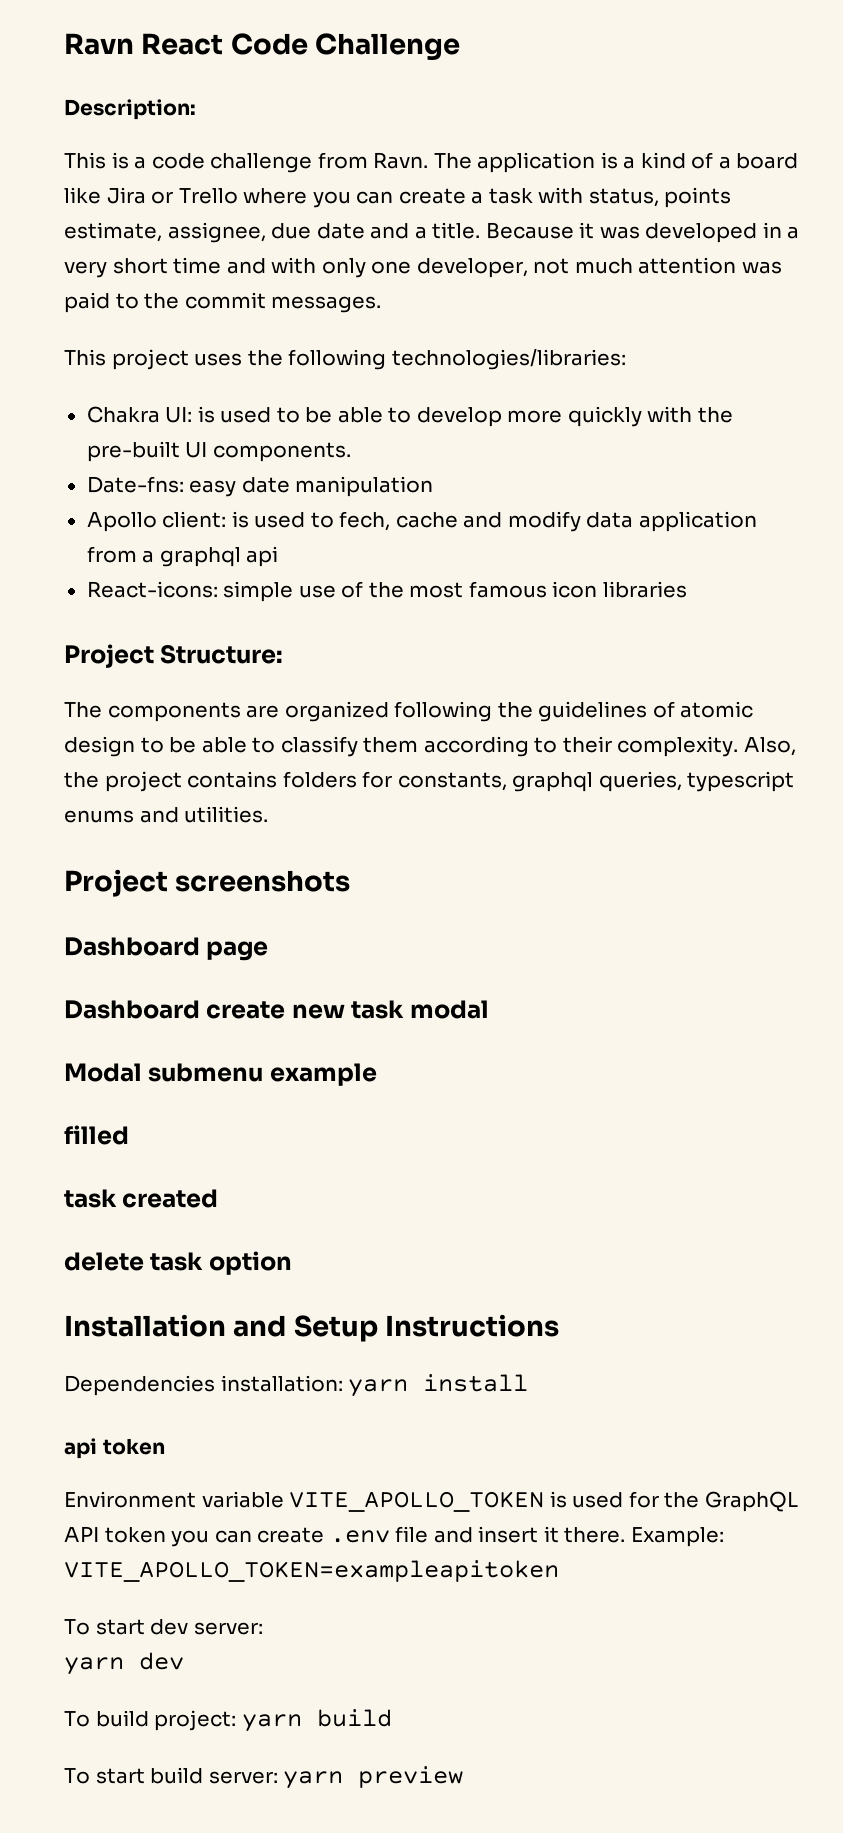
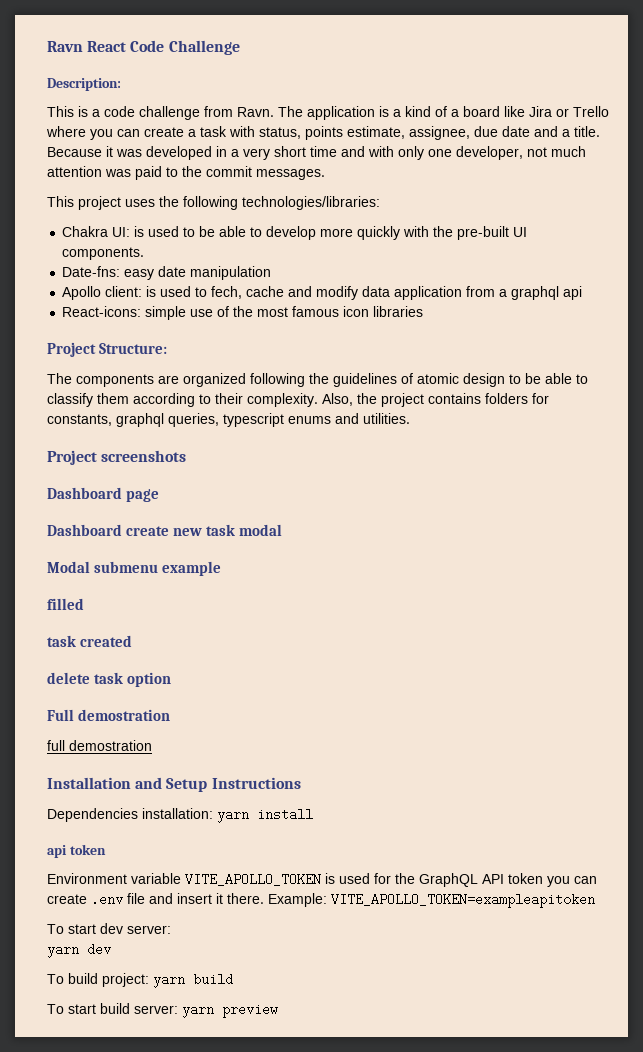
+ Full demostration
+ full demostration

